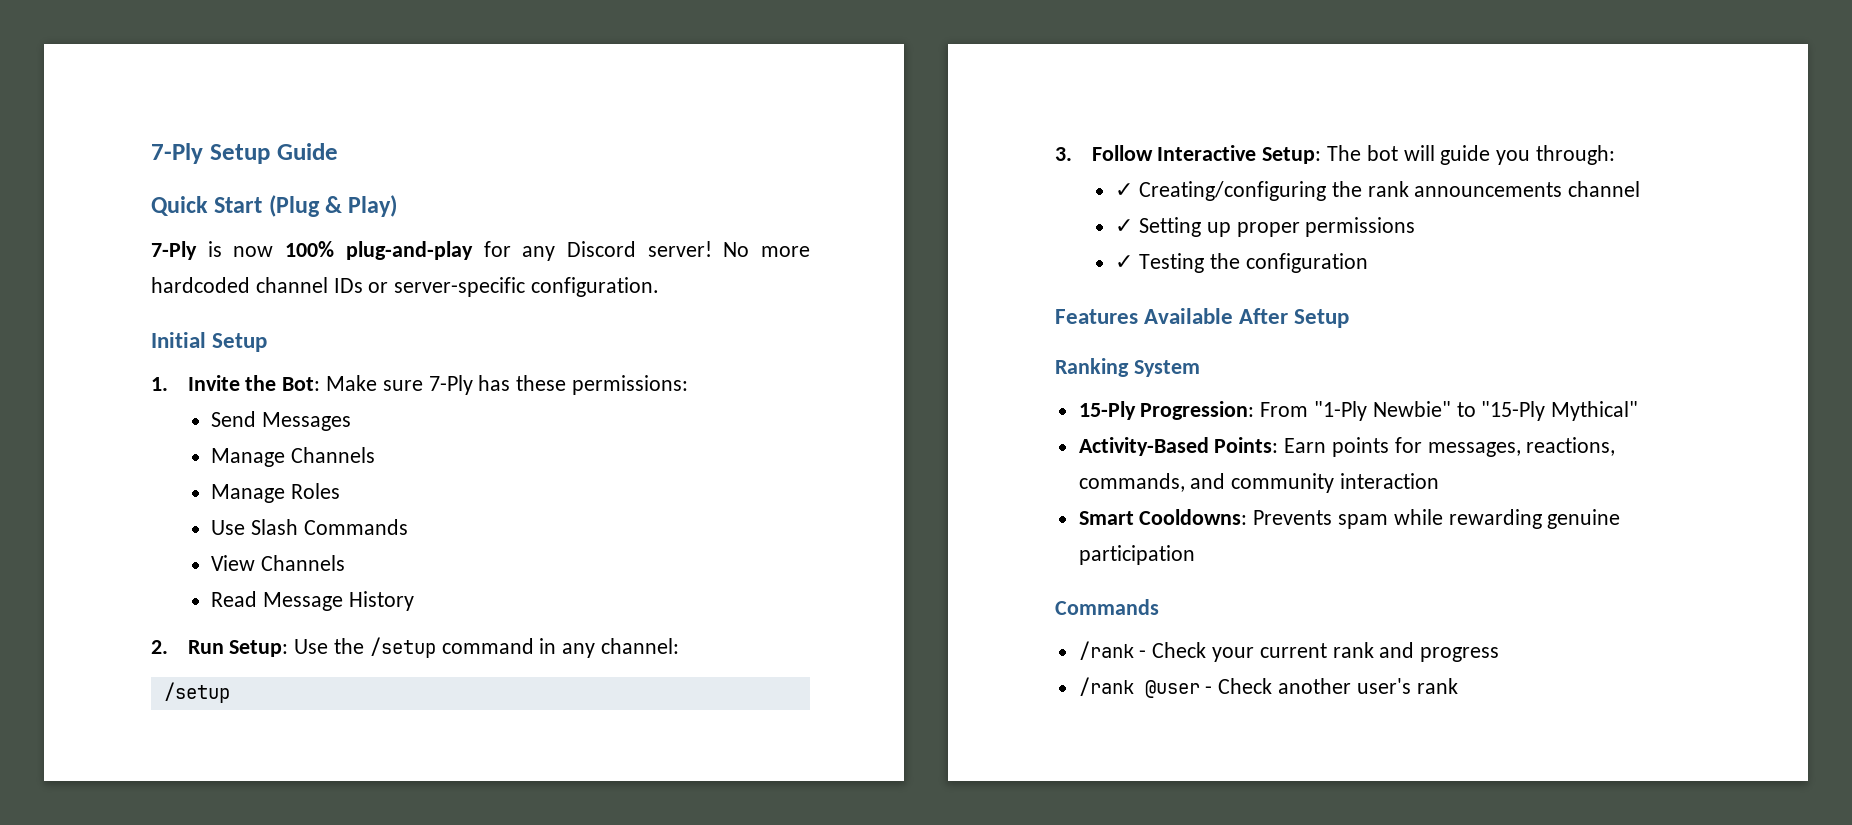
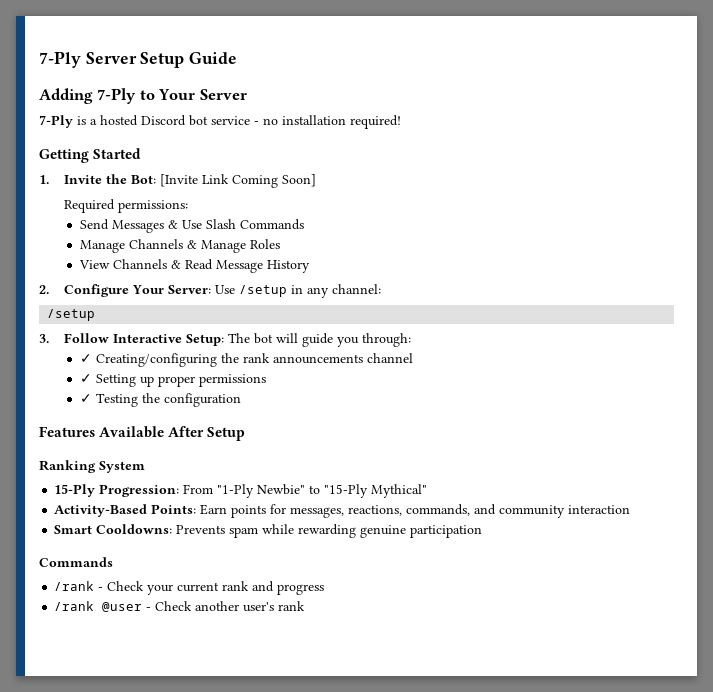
- 7-Ply Setup Guide
+ 7-Ply Server Setup Guide
- Quick Start (Plug & Play)
- 7-Ply is now 100% plug-and-play for any Discord server! No more hardcoded channel IDs or server-specific configuration.
- Initial Setup
+ Adding 7-Ply to Your Server
+ 7-Ply is a hosted Discord bot service - no installation required!
+ Getting Started
- 1. Invite the Bot: Make sure 7-Ply has these permissions:
+ 1. Invite the Bot: [Invite Link Coming Soon]
+ Required permissions:
- Send Messages
- Manage Channels
- Manage Roles
- Use Slash Commands
+ Send Messages & Use Slash Commands
+ Manage Channels & Manage Roles
- View Channels
- Read Message History
+ View Channels & Read Message History
- 2. Run Setup: Use the /setup command in any channel:
+ 2. Configure Your Server: Use /setup in any channel:

